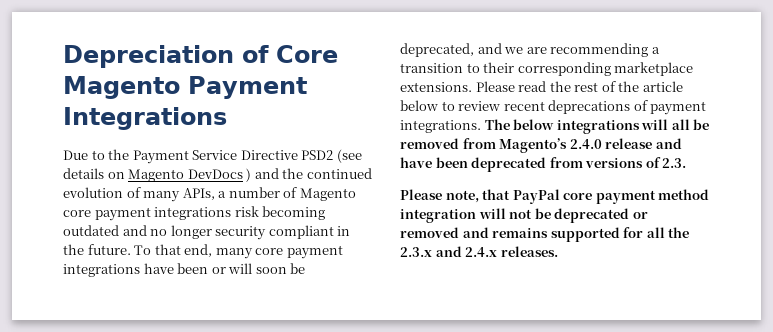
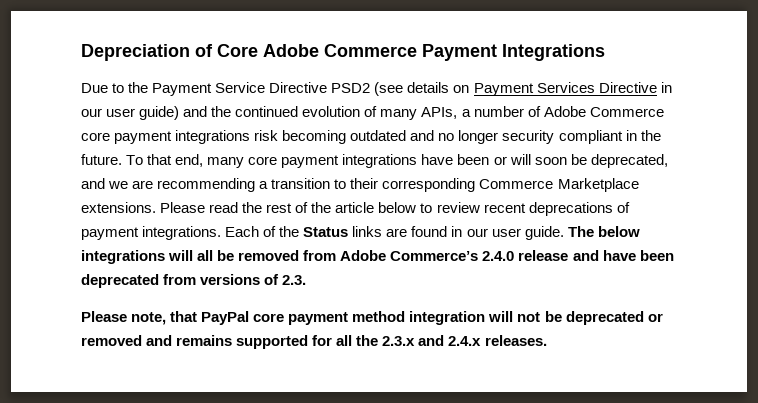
- Depreciation of Core Magento Payment Integrations
+ Depreciation of Core Adobe Commerce Payment Integrations
- Due to the Payment Service Directive PSD2 (see details on Magento DevDocs ) and the continued evolution of many APIs, a number of Magento core payment integrations risk becoming outdated and no longer security compliant in the future.
+ Due to the Payment Service Directive PSD2 (see details on Payment Services Directive in our user guide) and the continued evolution of many APIs, a number of Adobe Commerce core payment integrations risk becoming outdated and no longer security compliant in the future.
- To that end, many core payment integrations have been or will soon be deprecated, and we are recommending a transition to their corresponding marketplace extensions.
+ To that end, many core payment integrations have been or will soon be deprecated, and we are recommending a transition to their corresponding Commerce Marketplace extensions.
+ Each of the Status links are found in our user guide.
- The below integrations will all be removed from Magento’s 2.4.0 release and have been deprecated from versions of 2.3.
+ The below integrations will all be removed from Adobe Commerce’s 2.4.0 release and have been deprecated from versions of 2.3.

